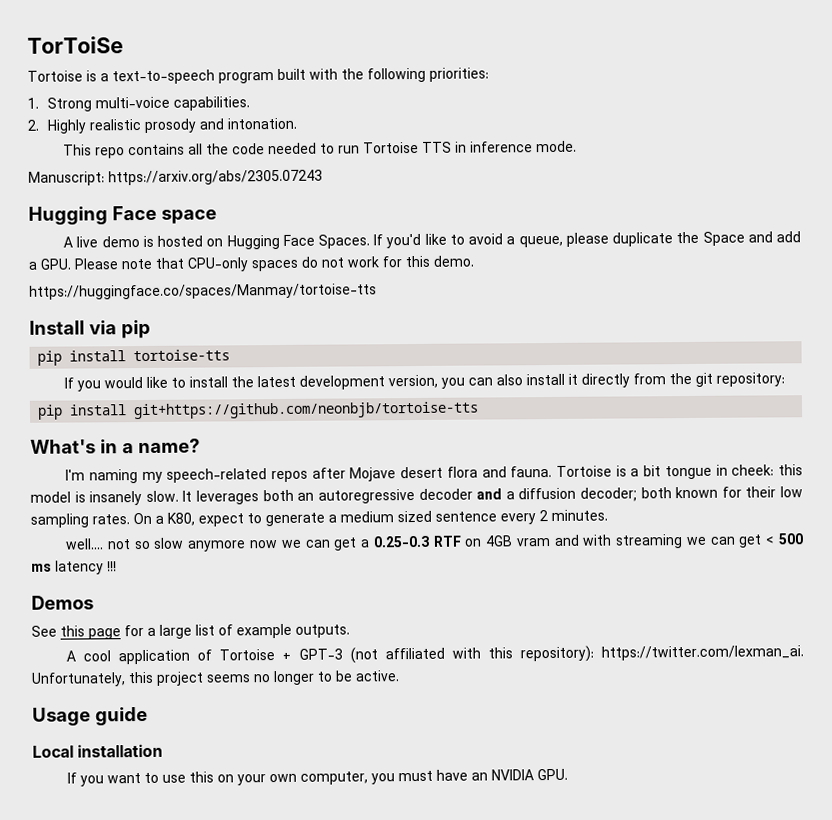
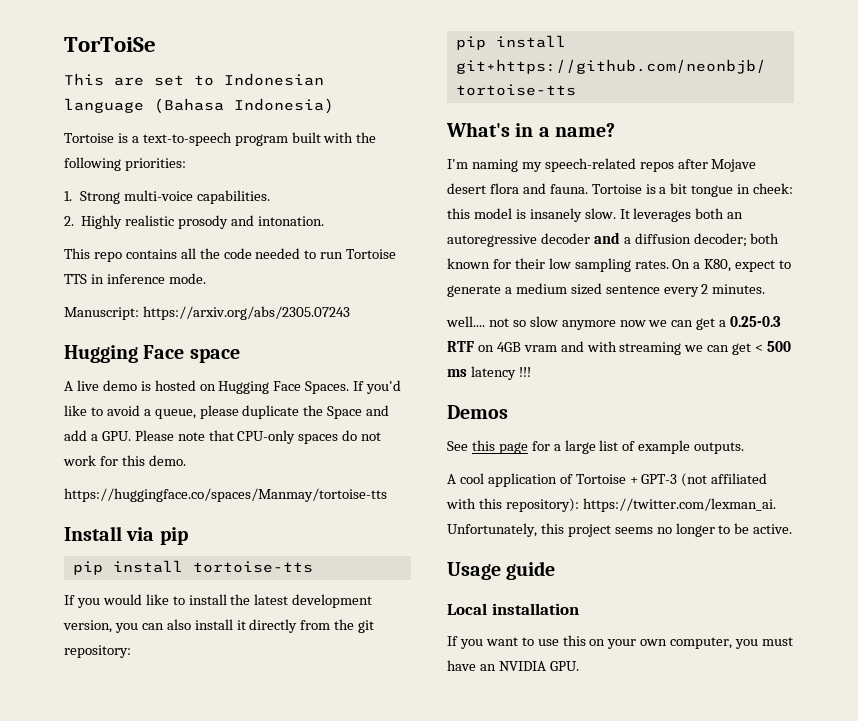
+ This are set to Indonesian language (Bahasa Indonesia)

